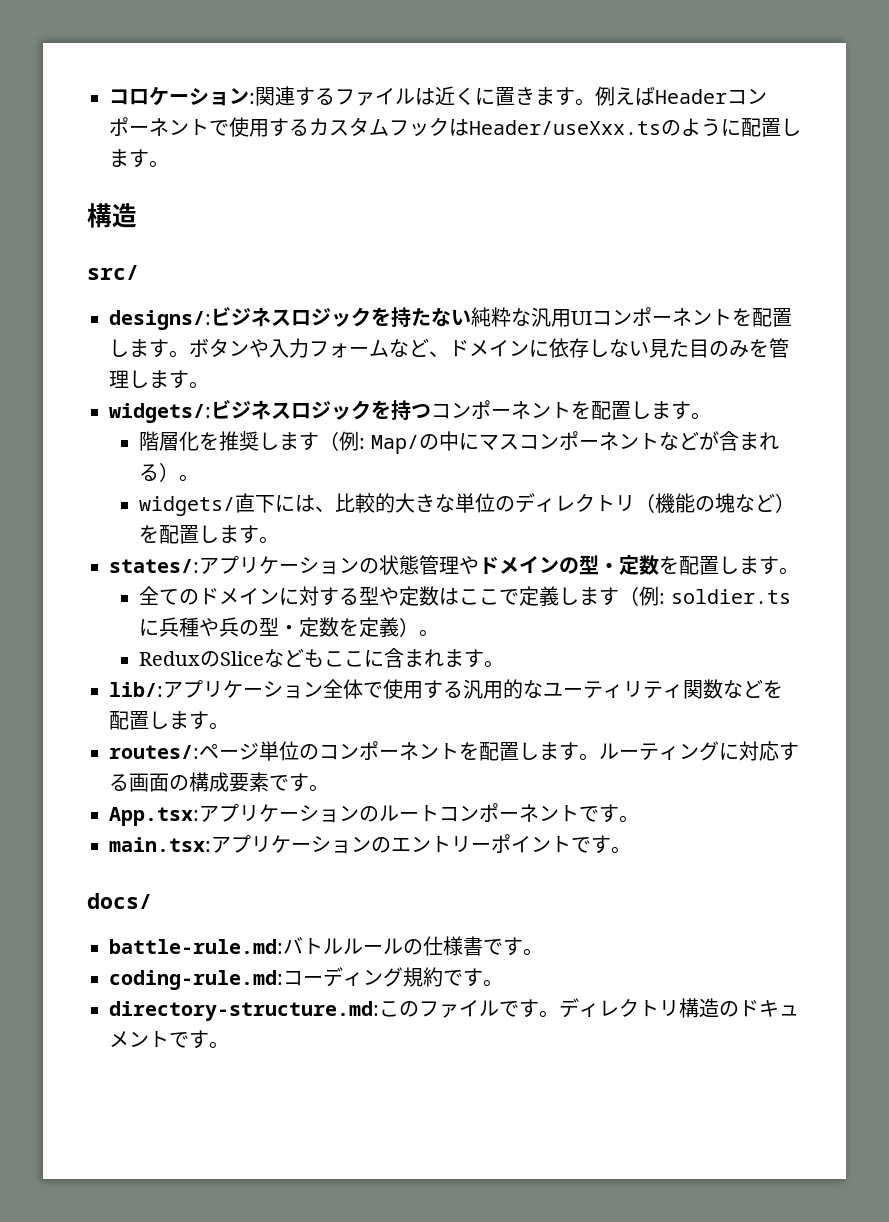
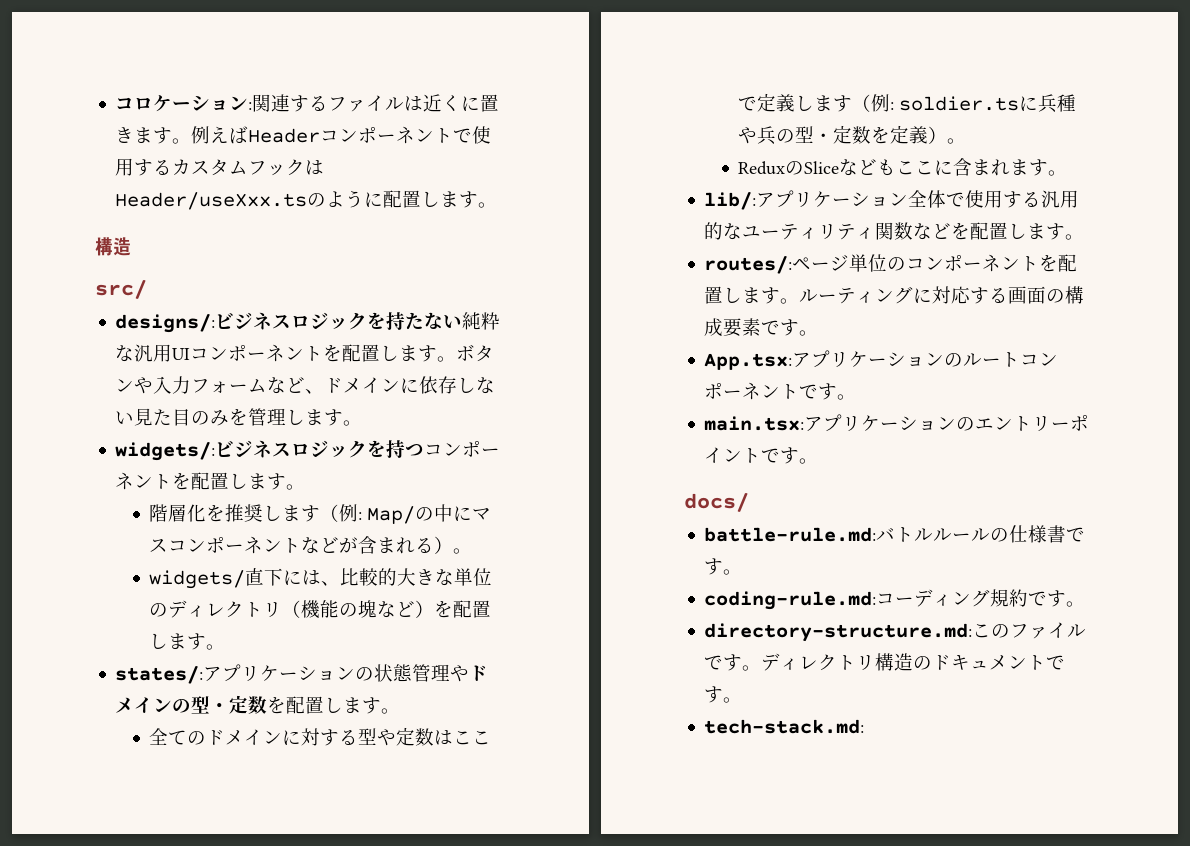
+ tech-stack.md:

